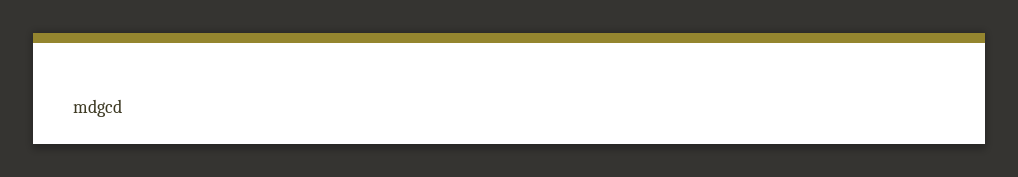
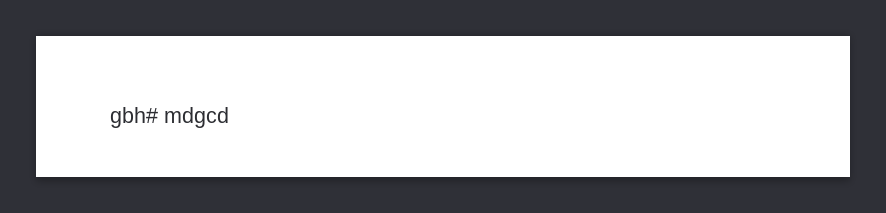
- mdgcd
+ gbh# mdgcd

